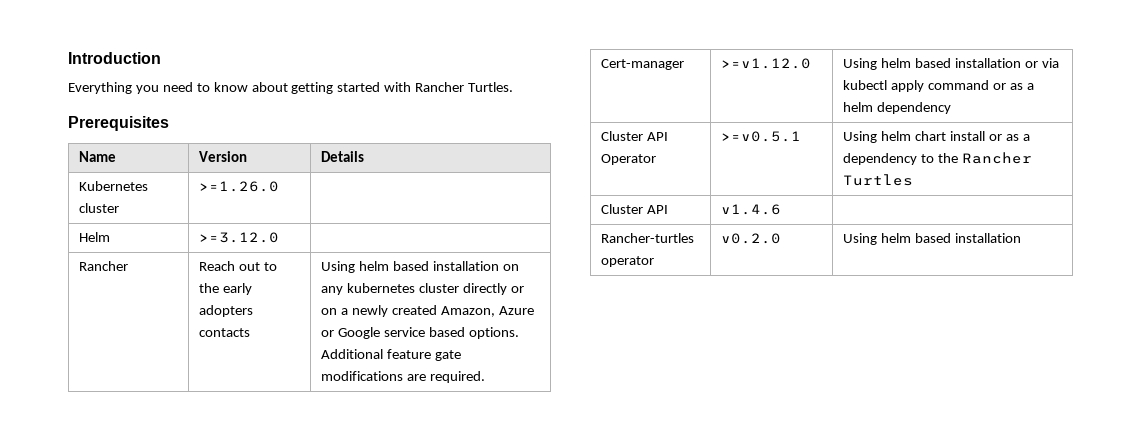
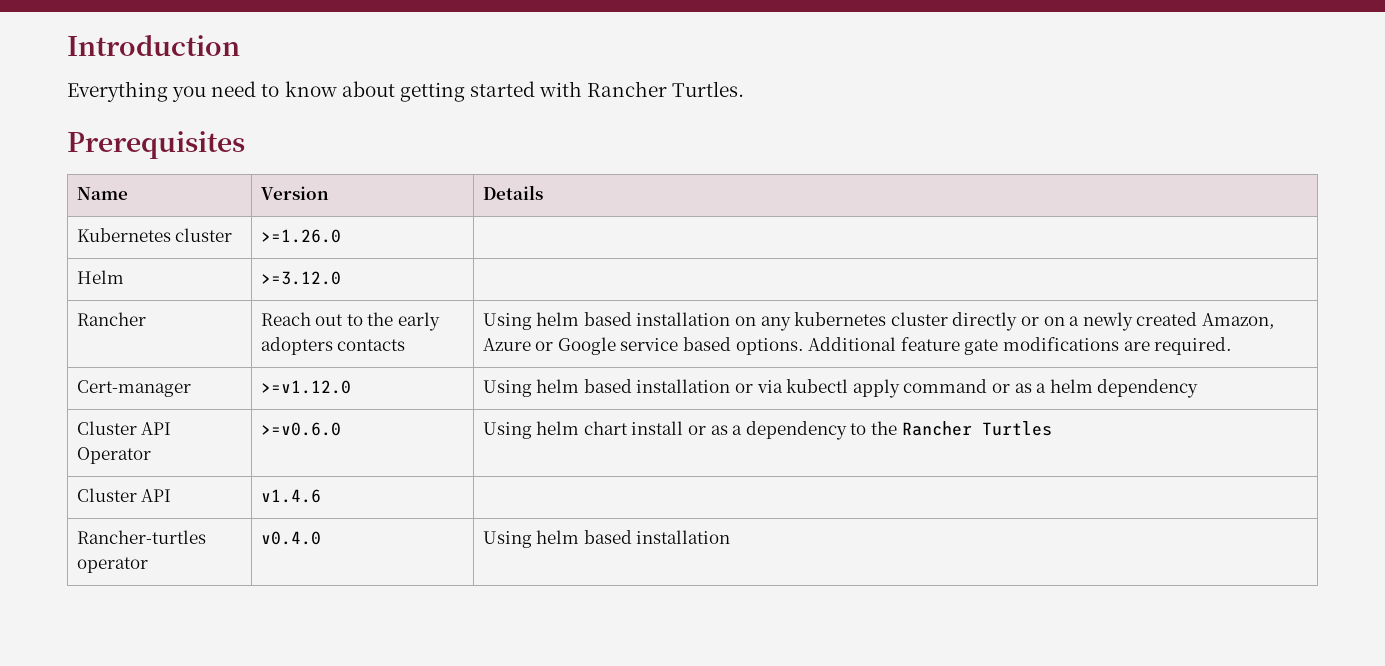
- Cluster API Operator | >=v0.5.1 | Using helm chart install or as a dependency to the Rancher Turtles
+ Cluster API Operator | >=v0.6.0 | Using helm chart install or as a dependency to the Rancher Turtles
- Rancher-turtles operator | v0.2.0 | Using helm based installation
+ Rancher-turtles operator | v0.4.0 | Using helm based installation

